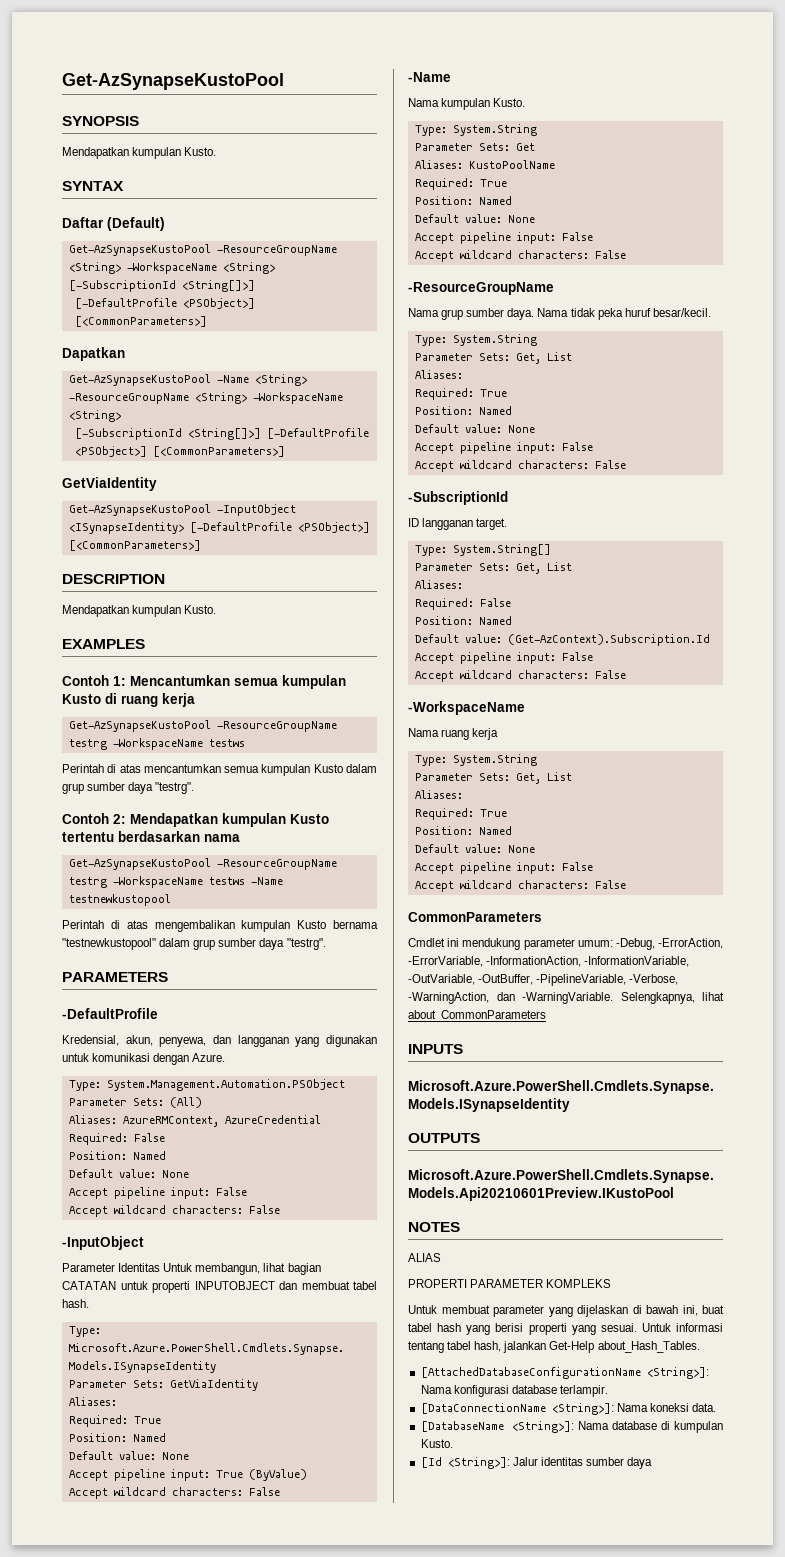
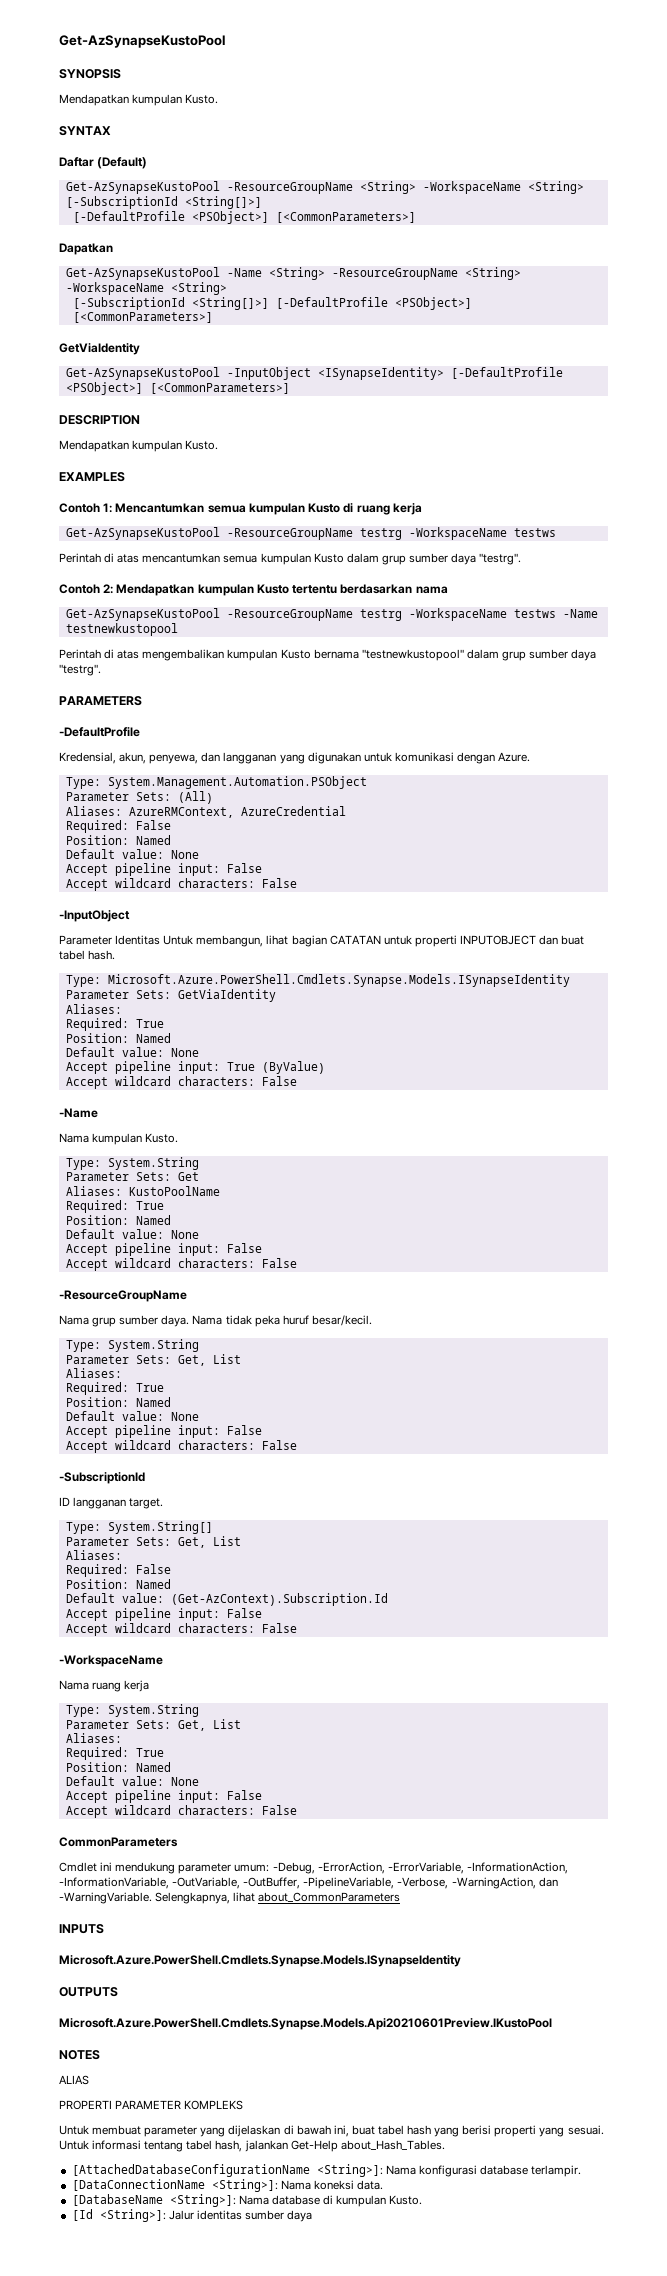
- Parameter Identitas Untuk membangun, lihat bagian CATATAN untuk properti INPUTOBJECT dan membuat tabel hash.
+ Parameter Identitas Untuk membangun, lihat bagian CATATAN untuk properti INPUTOBJECT dan buat tabel hash.

